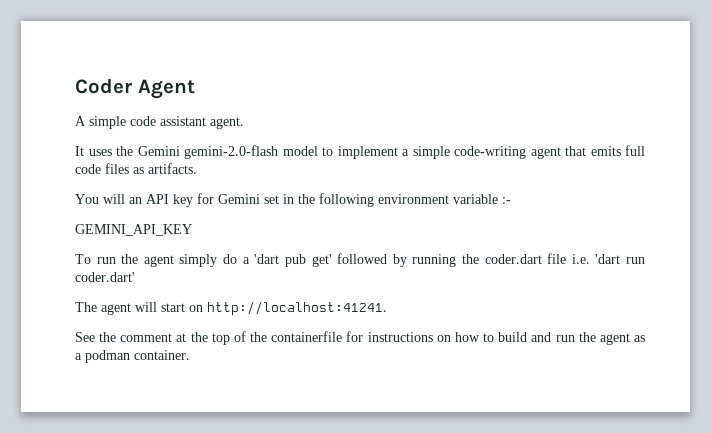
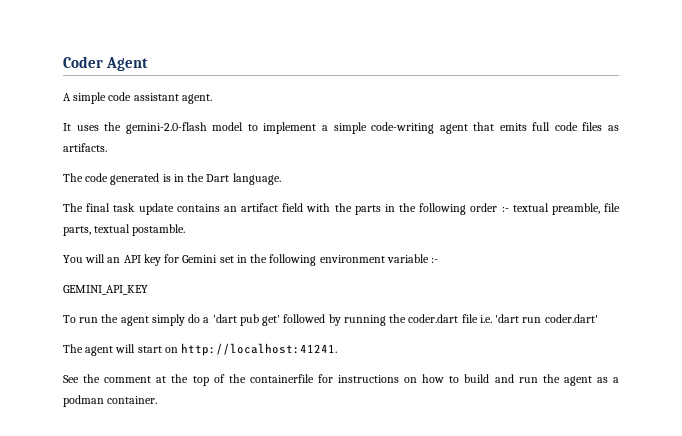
- It uses the Gemini gemini-2.0-flash model to implement a simple code-writing agent that emits full code files as artifacts.
+ It uses the gemini-2.0-flash model to implement a simple code-writing agent that emits full code files as artifacts.
+ The code generated is in the Dart language.
+ The final task update contains an artifact field with the parts in the following order :- textual preamble, file parts, textual postamble.

